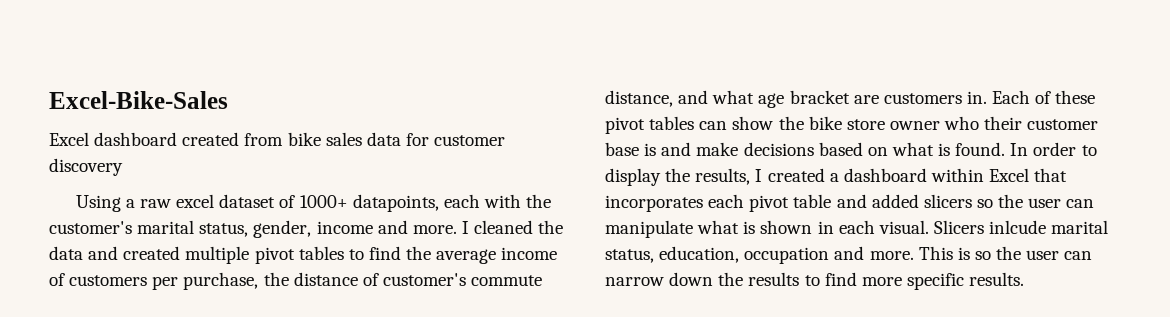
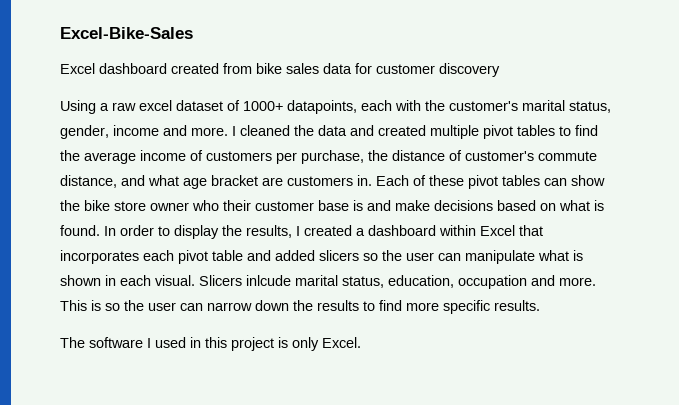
+ The software I used in this project is only Excel.

